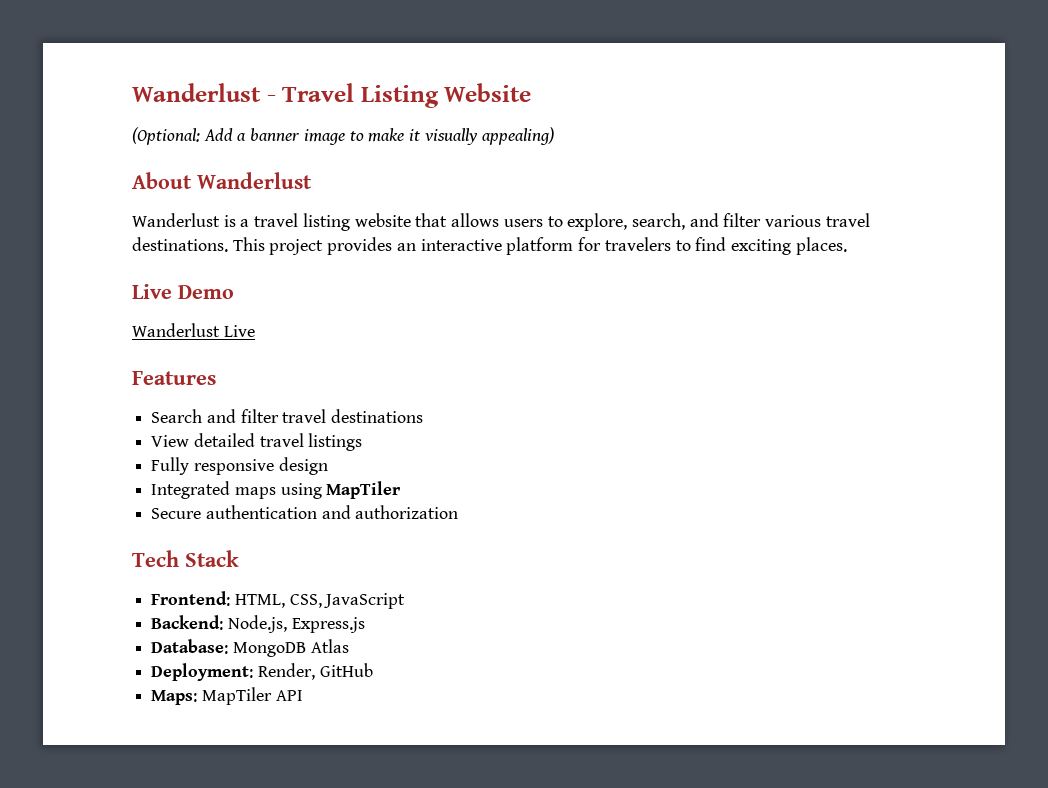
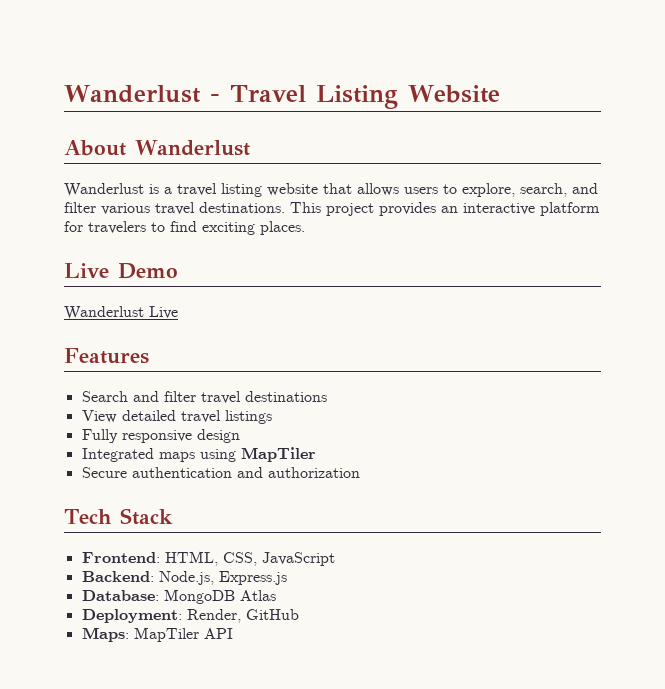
- (Optional: Add a banner image to make it visually appealing)

